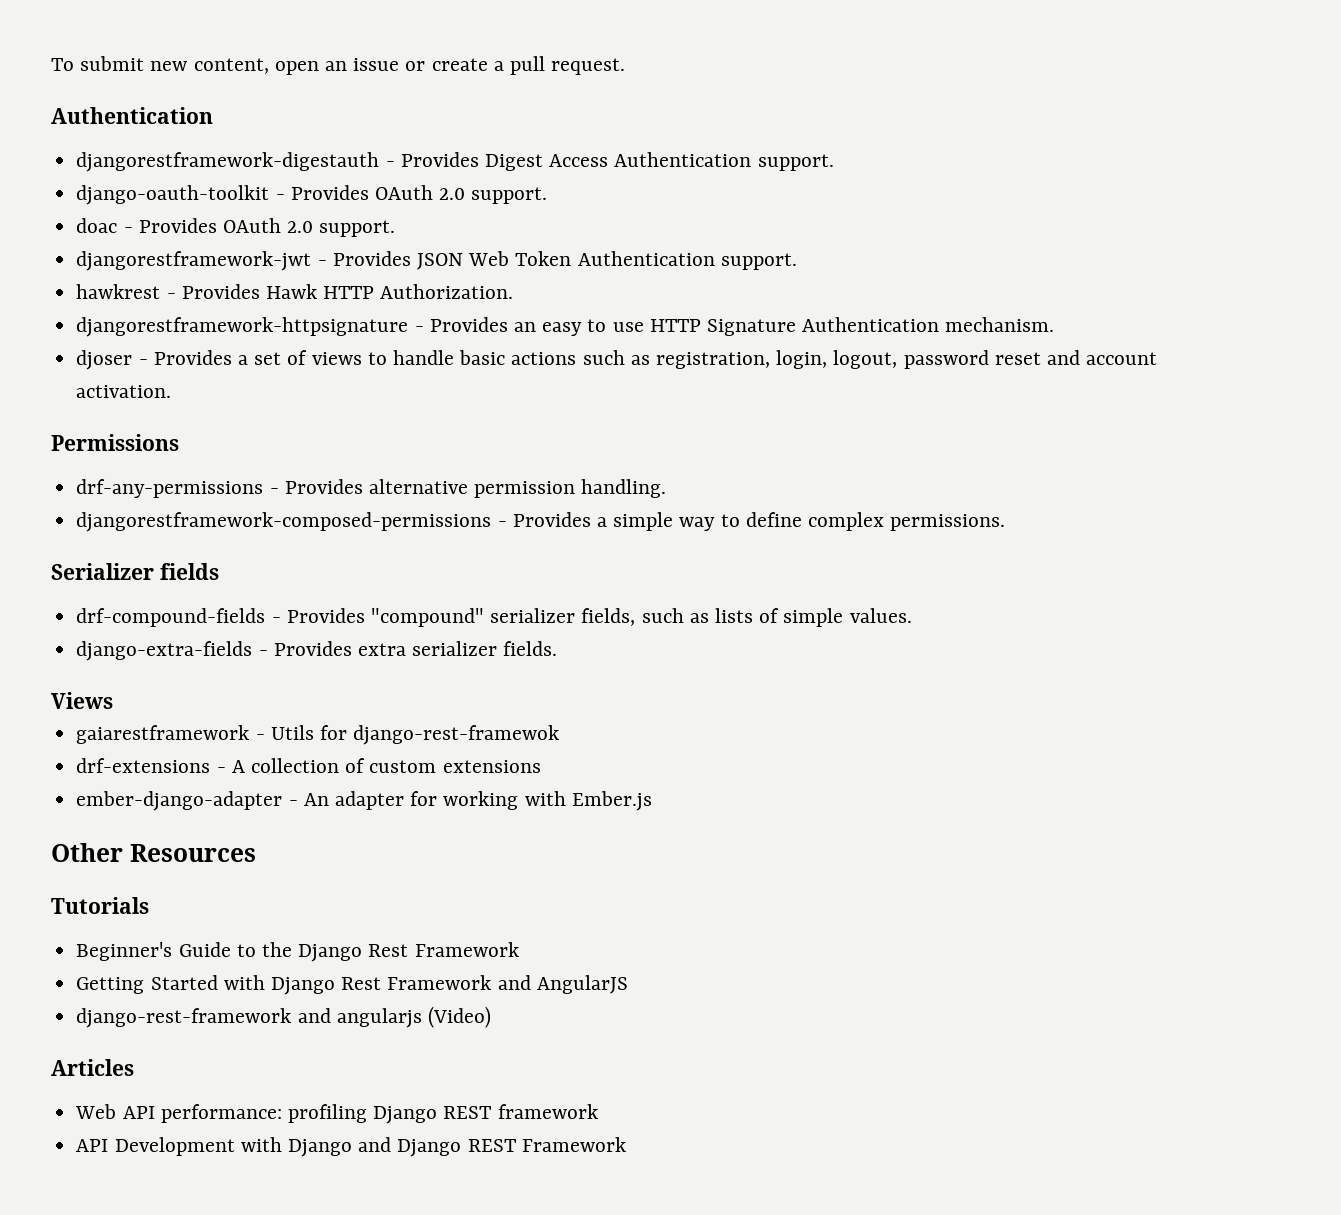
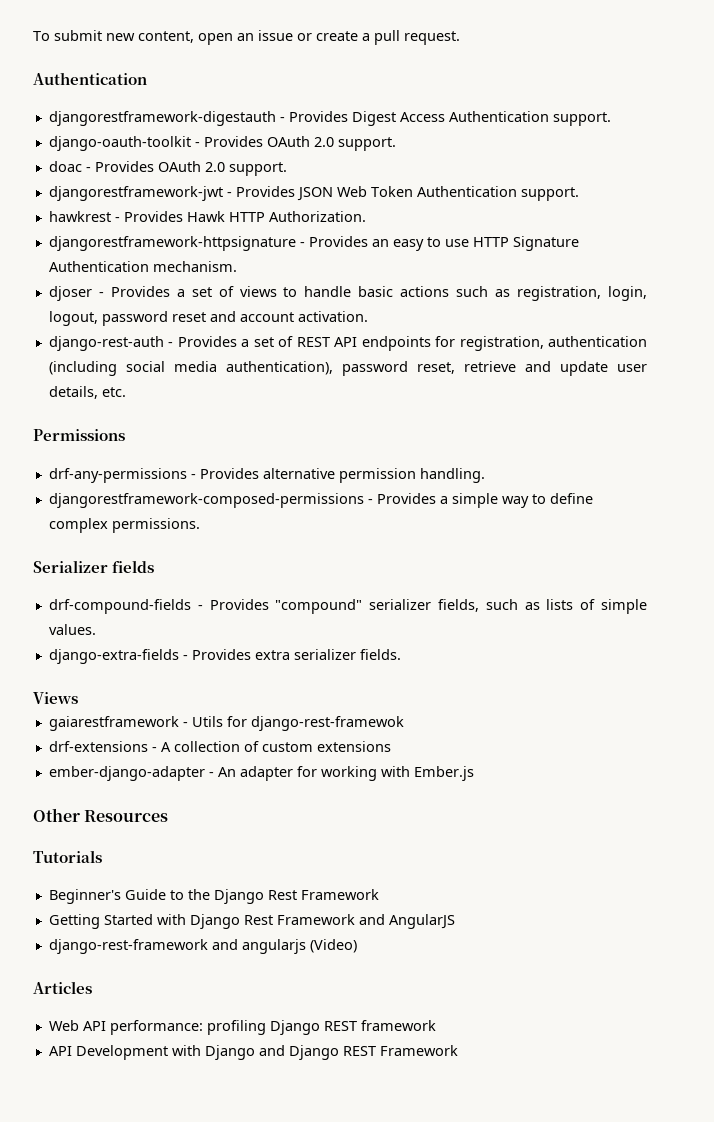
+ django-rest-auth - Provides a set of REST API endpoints for registration, authentication (including social media authentication), password reset, retrieve and update user details, etc.

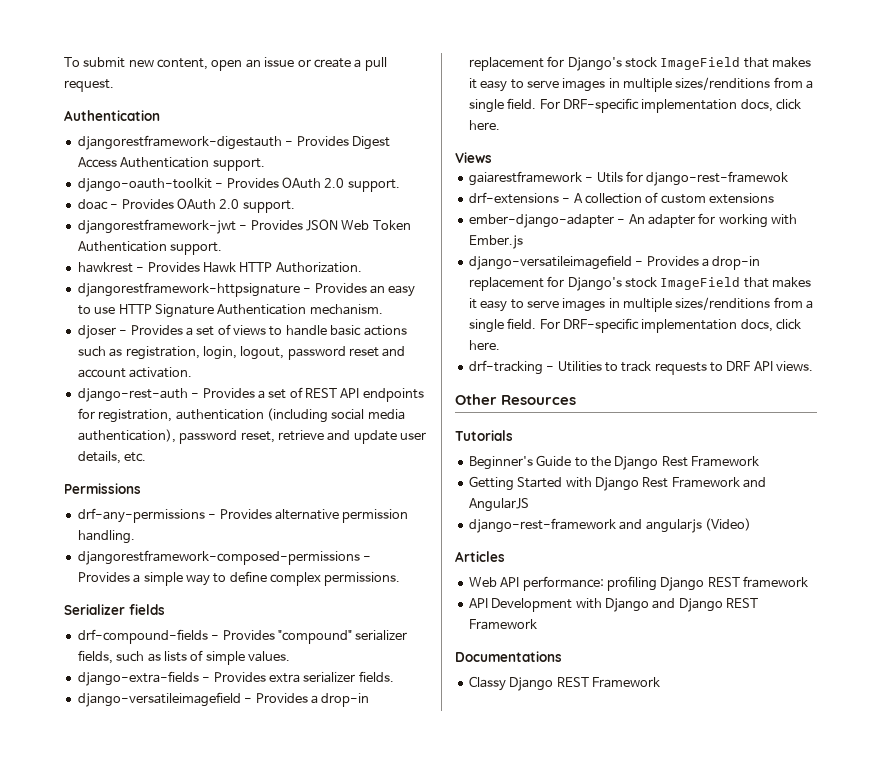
  django-extra-fields - Provides extra serializer fields.
+ django-versatileimagefield - Provides a drop-in replacement for Django's stock ImageField that makes it easy to serve images in multiple sizes/renditions from a single field. For DRF-specific implementation docs, click here.
  ember-django-adapter - An adapter for working with Ember.js
+ django-versatileimagefield - Provides a drop-in replacement for Django's stock ImageField that makes it easy to serve images in multiple sizes/renditions from a single field. For DRF-specific implementation docs, click here.
+ drf-tracking - Utilities to track requests to DRF API views.
+ Documentations
+ Classy Django REST Framework

